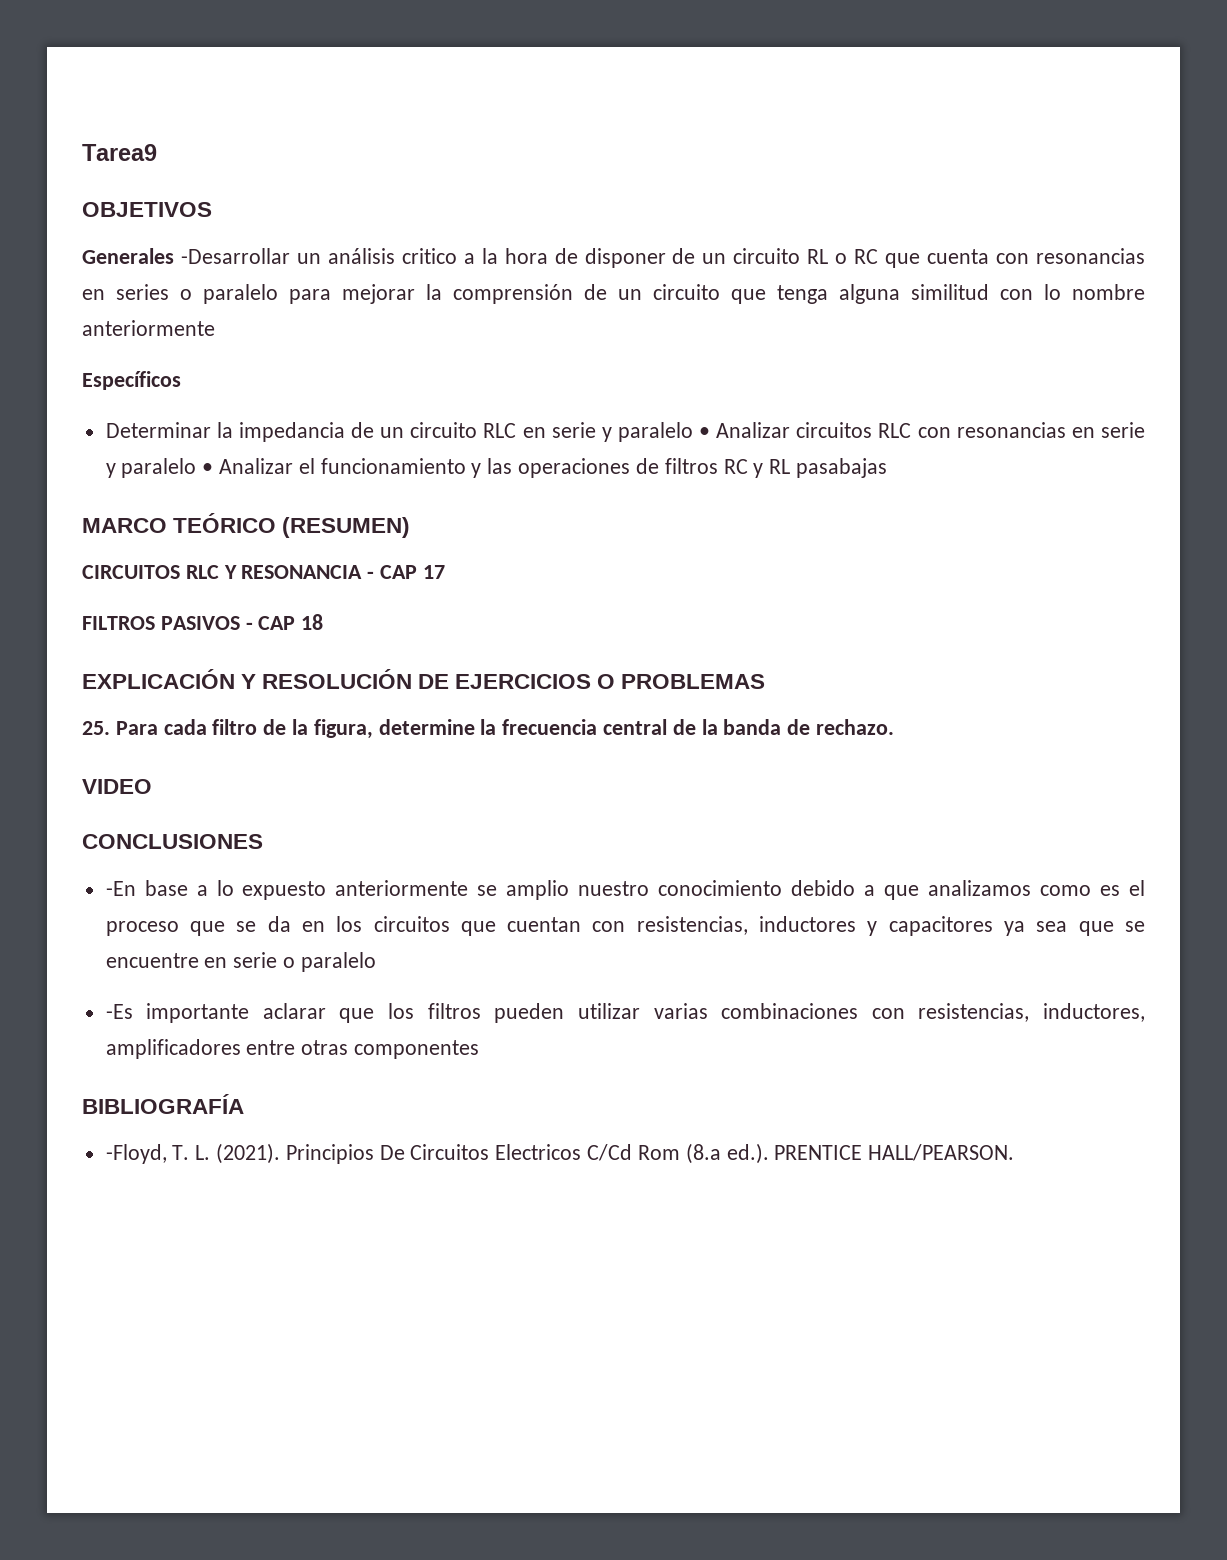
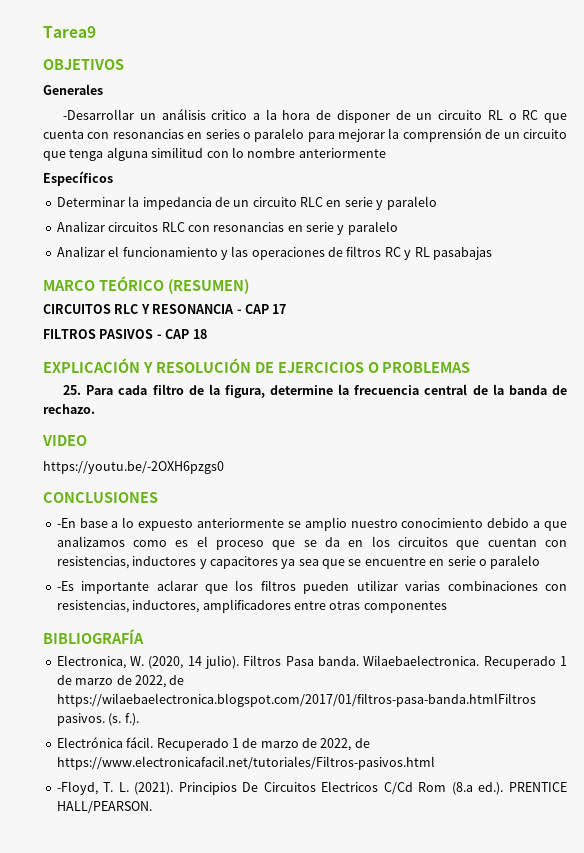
- Generales -Desarrollar un análisis critico a la hora de disponer de un circuito RL o RC que cuenta con resonancias en series o paralelo para mejorar la comprensión de un circuito que tenga alguna similitud con lo nombre anteriormente
+ Generales
+ -Desarrollar un análisis critico a la hora de disponer de un circuito RL o RC que cuenta con resonancias en series o paralelo para mejorar la comprensión de un circuito que tenga alguna similitud con lo nombre anteriormente
- Determinar la impedancia de un circuito RLC en serie y paralelo • Analizar circuitos RLC con resonancias en serie y paralelo • Analizar el funcionamiento y las operaciones de filtros RC y RL pasabajas
+ Determinar la impedancia de un circuito RLC en serie y paralelo
+ Analizar circuitos RLC con resonancias en serie y paralelo
+ Analizar el funcionamiento y las operaciones de filtros RC y RL pasabajas
+ https://youtu.be/-2OXH6pzgs0
+ Electronica, W. (2020, 14 julio). Filtros Pasa banda. Wilaebaelectronica. Recuperado 1 de marzo de 2022, de https://wilaebaelectronica.blogspot.com/2017/01/filtros-pasa-banda.htmlFiltros pasivos. (s. f.).
+ Electrónica fácil. Recuperado 1 de marzo de 2022, de https://www.electronicafacil.net/tutoriales/Filtros-pasivos.html

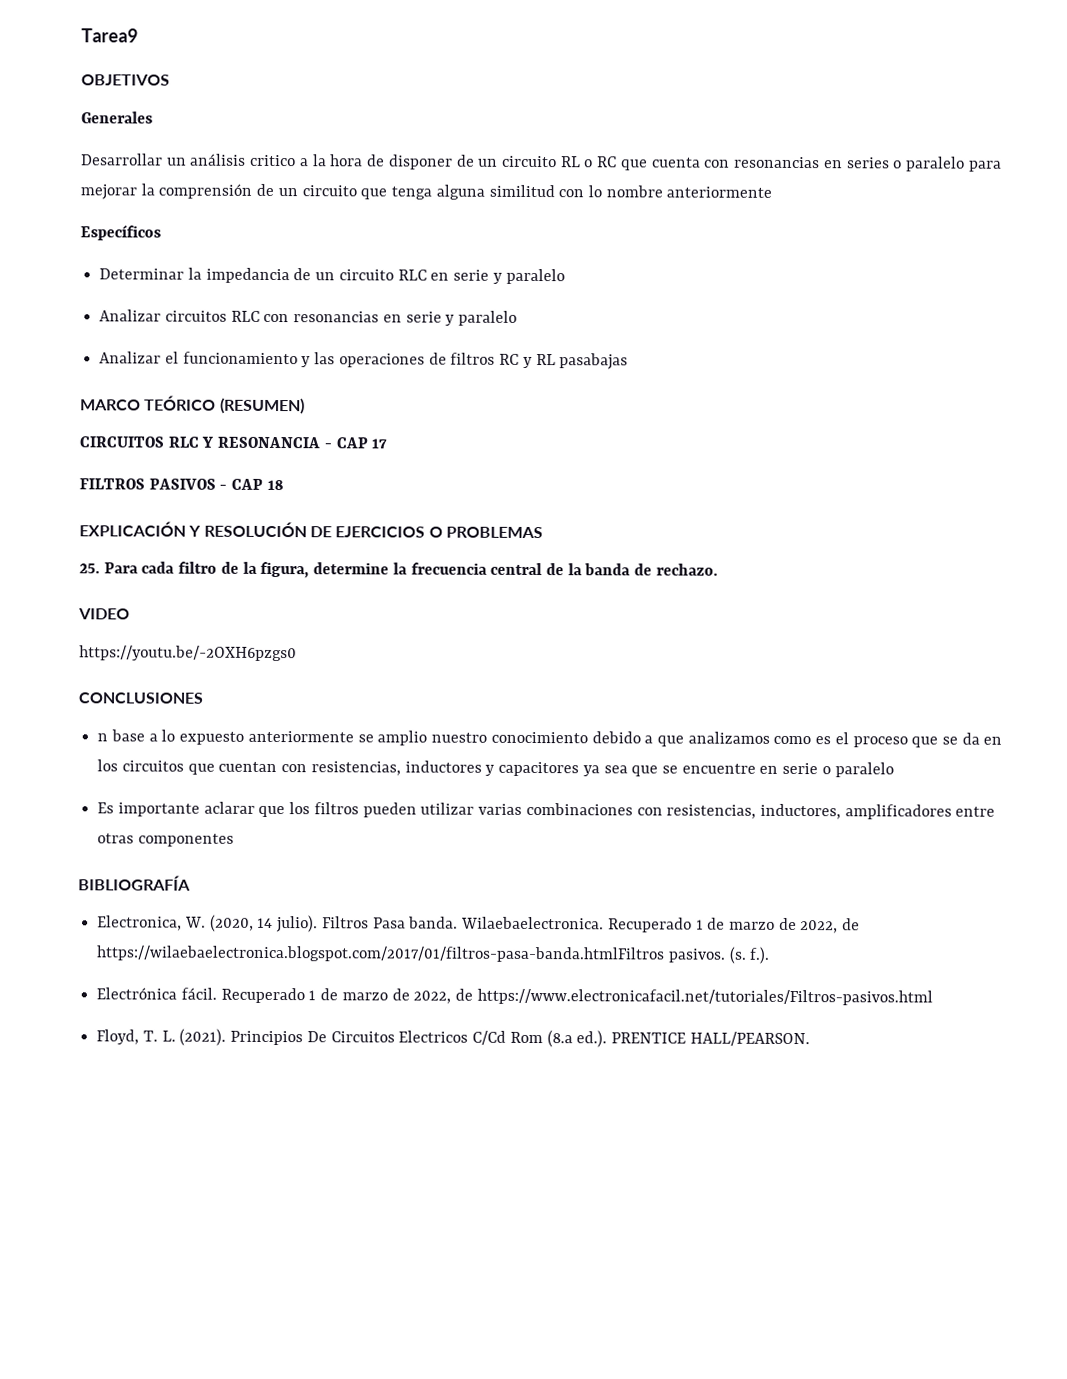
- -Desarrollar un análisis critico a la hora de disponer de un circuito RL o RC que cuenta con resonancias en series o paralelo para mejorar la comprensión de un circuito que tenga alguna similitud con lo nombre anteriormente
+ Desarrollar un análisis critico a la hora de disponer de un circuito RL o RC que cuenta con resonancias en series o paralelo para mejorar la comprensión de un circuito que tenga alguna similitud con lo nombre anteriormente
- -En base a lo expuesto anteriormente se amplio nuestro conocimiento debido a que analizamos como es el proceso que se da en los circuitos que cuentan con resistencias, inductores y capacitores ya sea que se encuentre en serie o paralelo
+ n base a lo expuesto anteriormente se amplio nuestro conocimiento debido a que analizamos como es el proceso que se da en los circuitos que cuentan con resistencias, inductores y capacitores ya sea que se encuentre en serie o paralelo
- -Es importante aclarar que los filtros pueden utilizar varias combinaciones con resistencias, inductores, amplificadores entre otras componentes
+ Es importante aclarar que los filtros pueden utilizar varias combinaciones con resistencias, inductores, amplificadores entre otras componentes
- -Floyd, T. L. (2021).
+ Floyd, T. L. (2021).

